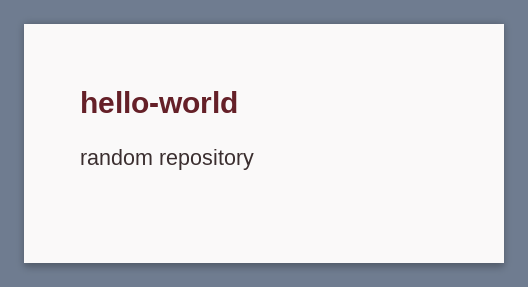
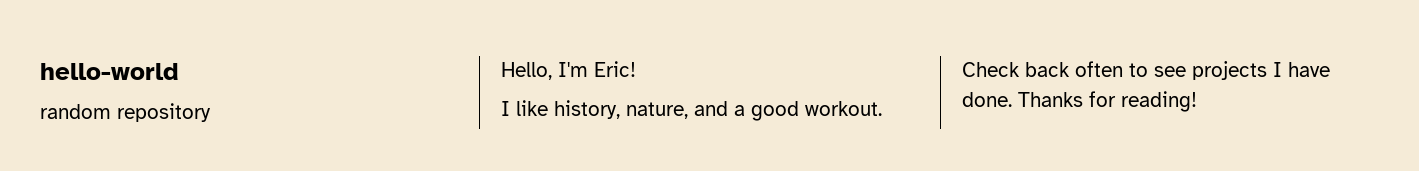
+ Hello, I'm Eric!
+ I like history, nature, and a good workout. Check back often to see projects I have done. Thanks for reading!

